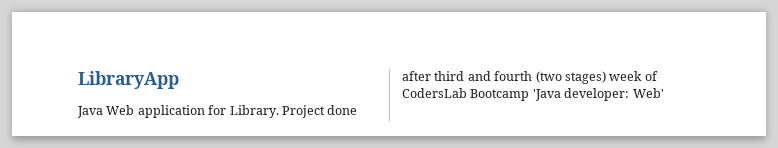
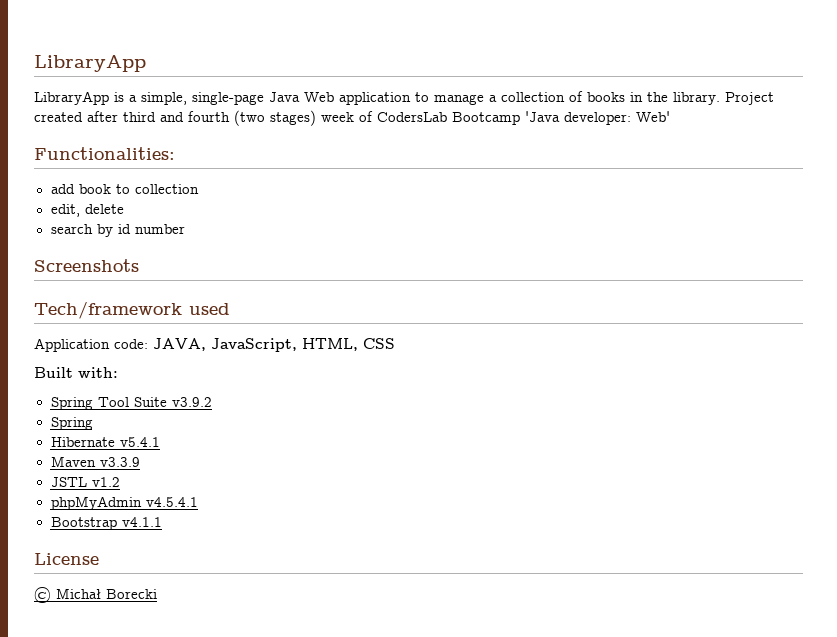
- Java Web application for Library. Project done after third and fourth (two stages) week of CodersLab Bootcamp 'Java developer: Web'
+ LibraryApp is a simple, single-page Java Web application to manage a collection of books in the library. Project created after third and fourth (two stages) week of CodersLab Bootcamp 'Java developer: Web'
+ Functionalities:
+ add book to collection
+ edit, delete
+ search by id number
+ Screenshots
+ Tech/framework used
+ Application code: JAVA, JavaScript, HTML, CSS
+ Built with:
+ Spring Tool Suite v3.9.2
+ Spring
+ Hibernate v5.4.1
+ Maven v3.3.9
+ JSTL v1.2
+ phpMyAdmin v4.5.4.1
+ Bootstrap v4.1.1
+ License
+ © Michał Borecki

